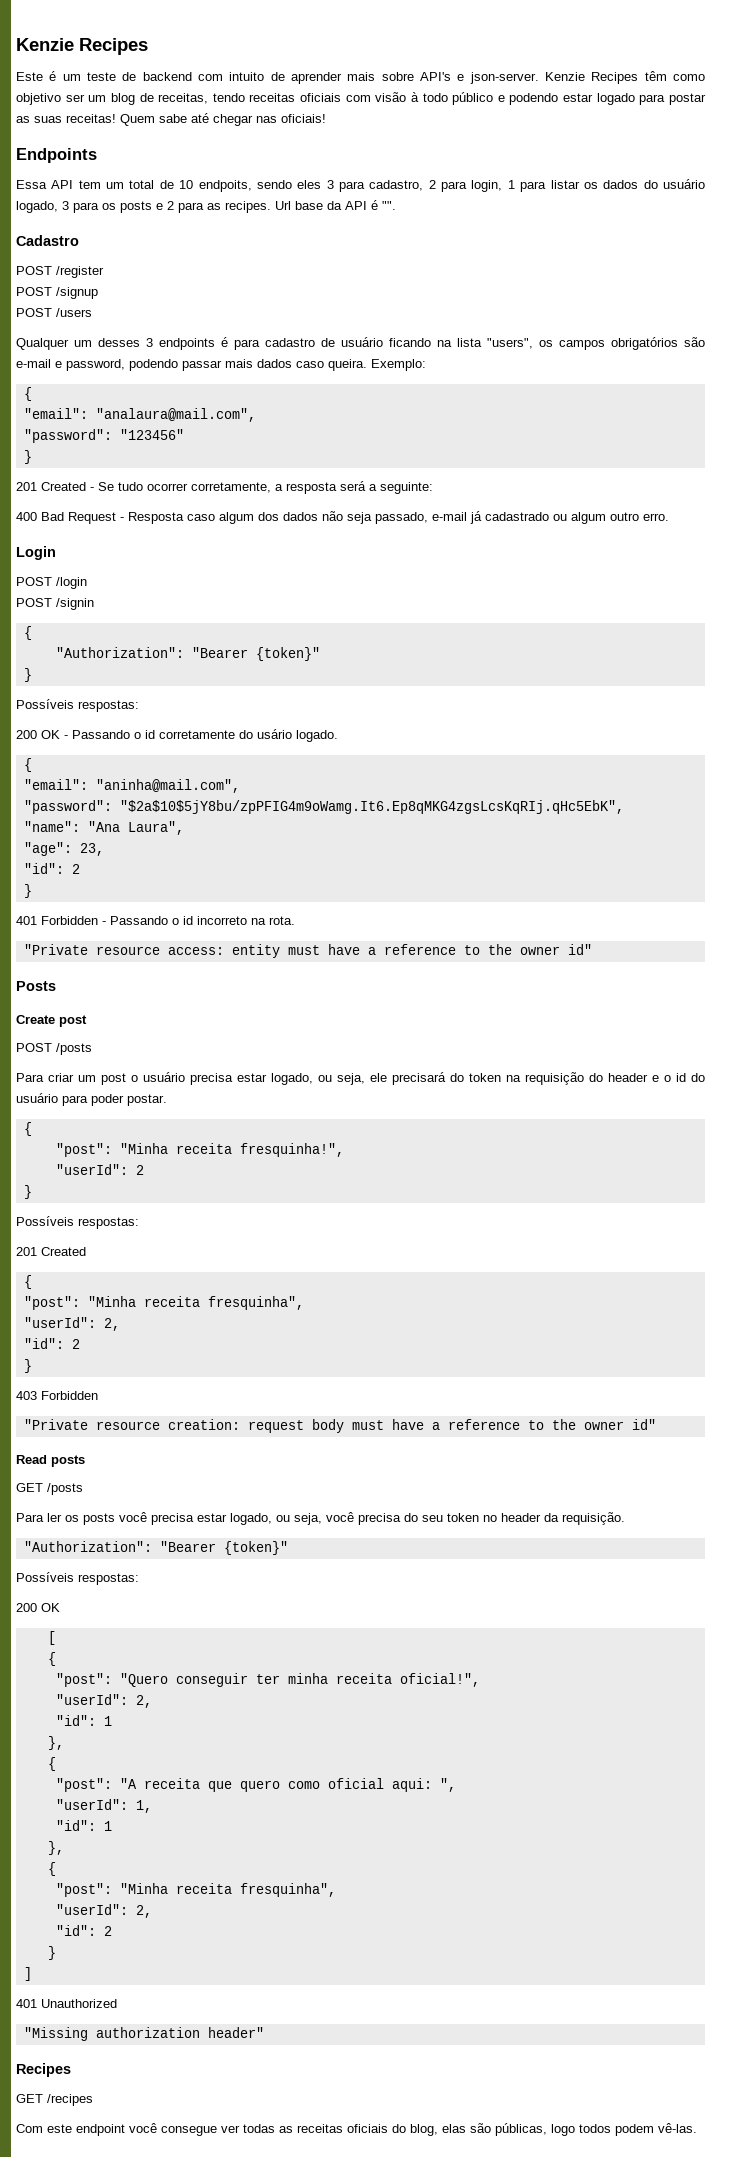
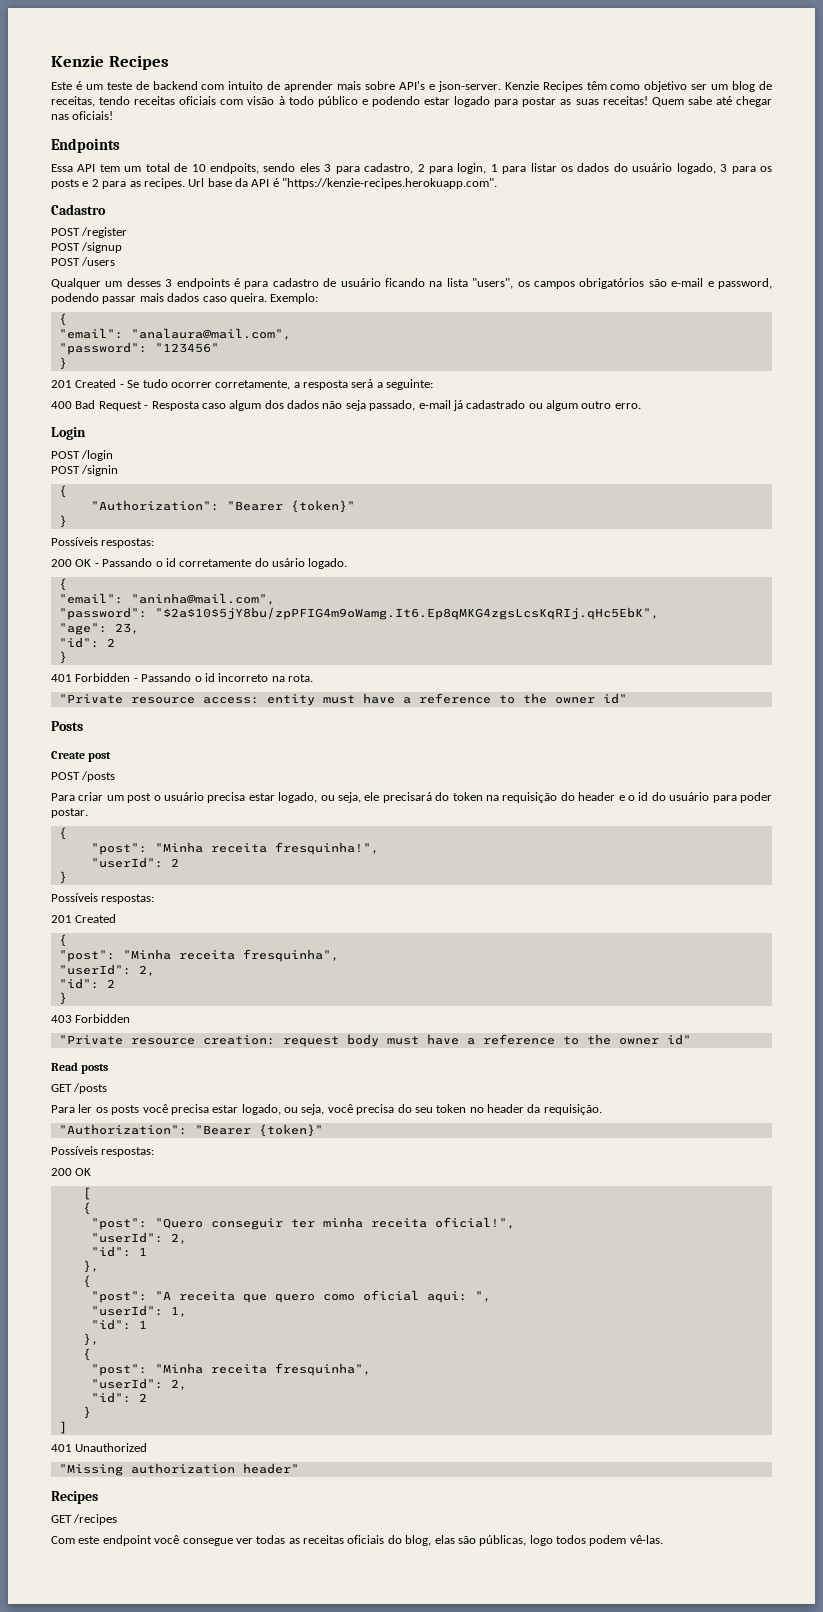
- Url base da API é "".
+ Url base da API é "https://kenzie-recipes.herokuapp.com".
- "name": "Ana Laura",

